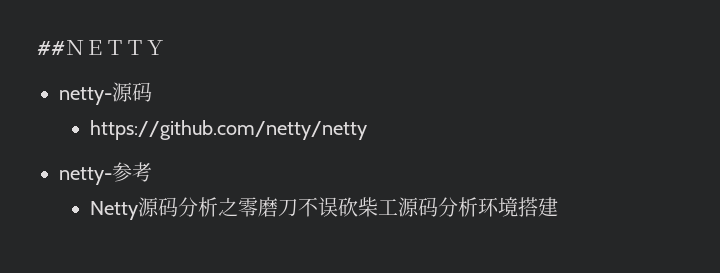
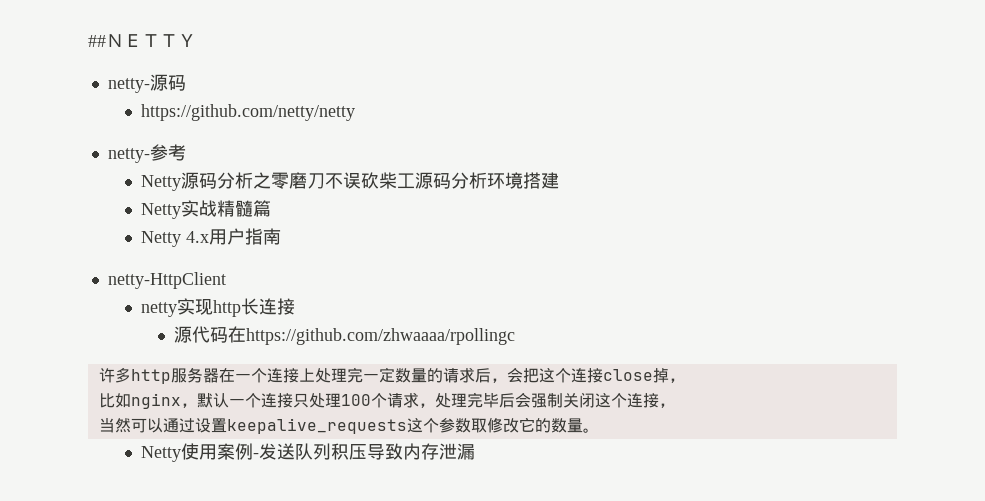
+ Netty实战精髓篇
+ Netty 4.x用户指南
+ netty-HttpClient
+ netty实现http长连接
+ 源代码在https://github.com/zhwaaaa/rpollingc
+ 许多http服务器在一个连接上处理完一定数量的请求后，会把这个连接close掉，
+ 比如nginx，默认一个连接只处理100个请求，处理完毕后会强制关闭这个连接，
+ 当然可以通过设置keepalive_requests这个参数取修改它的数量。
+ Netty使用案例-发送队列积压导致内存泄漏

